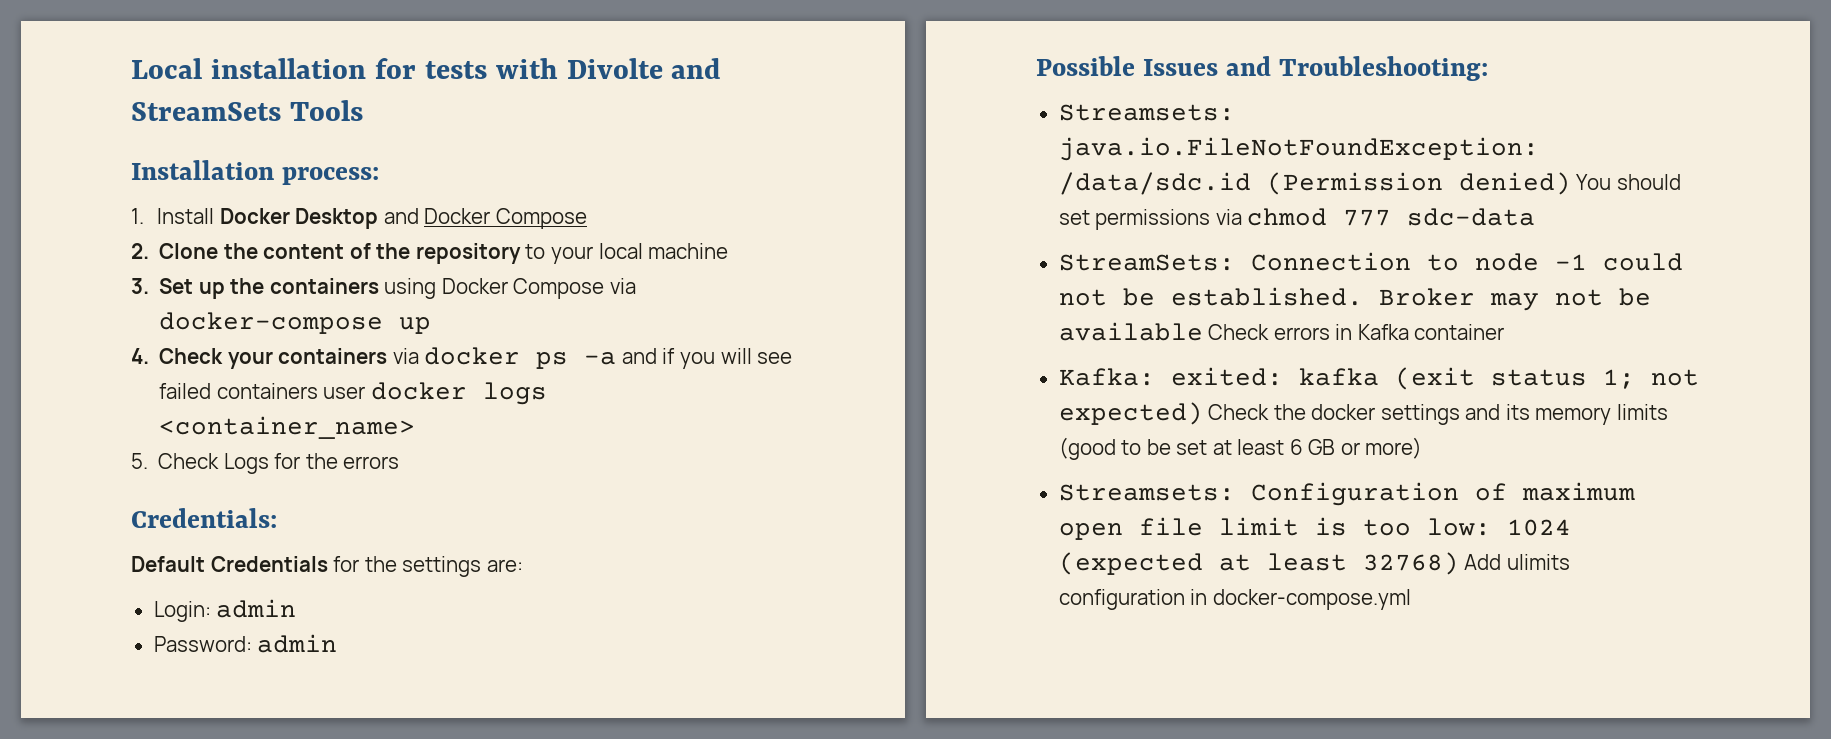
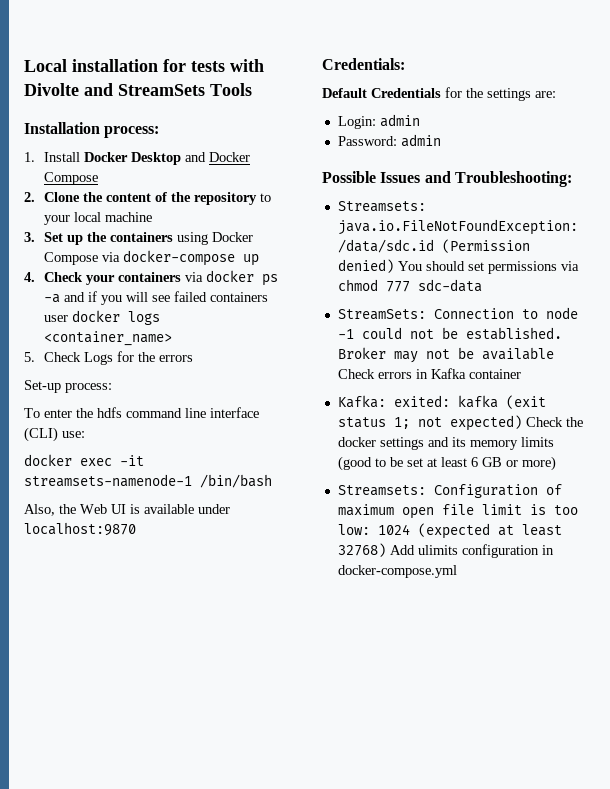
+ Set-up process:
+ To enter the hdfs command line interface (CLI) use:
+ docker exec -it streamsets-namenode-1 /bin/bash
+ Also, the Web UI is available under localhost:9870

